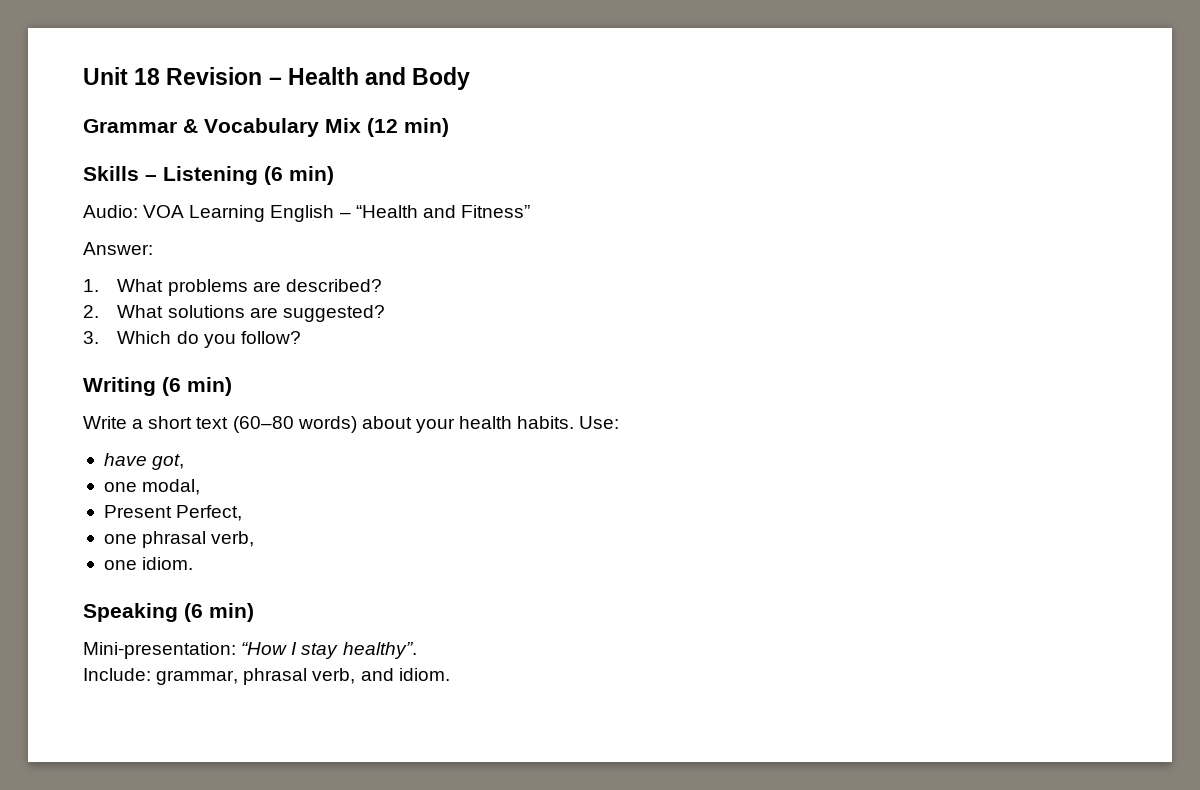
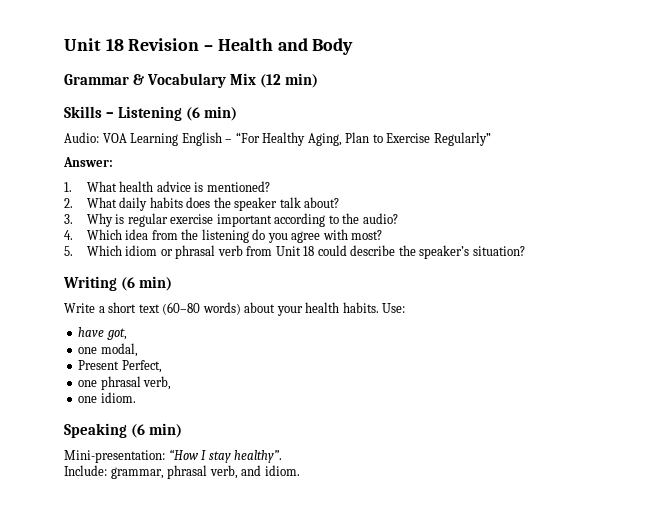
- Audio: VOA Learning English – “Health and Fitness”
+ Audio: VOA Learning English – “For Healthy Aging, Plan to Exercise Regularly”
  Answer:
- 1. What problems are described?
- 2. What solutions are suggested?
- 3. Which do you follow?
+ 1. What health advice is mentioned?
+ 2. What daily habits does the speaker talk about?
+ 3. Why is regular exercise important according to the audio?
+ 4. Which idea from the listening do you agree with most?
+ 5. Which idiom or phrasal verb from Unit 18 could describe the speaker’s situation?

